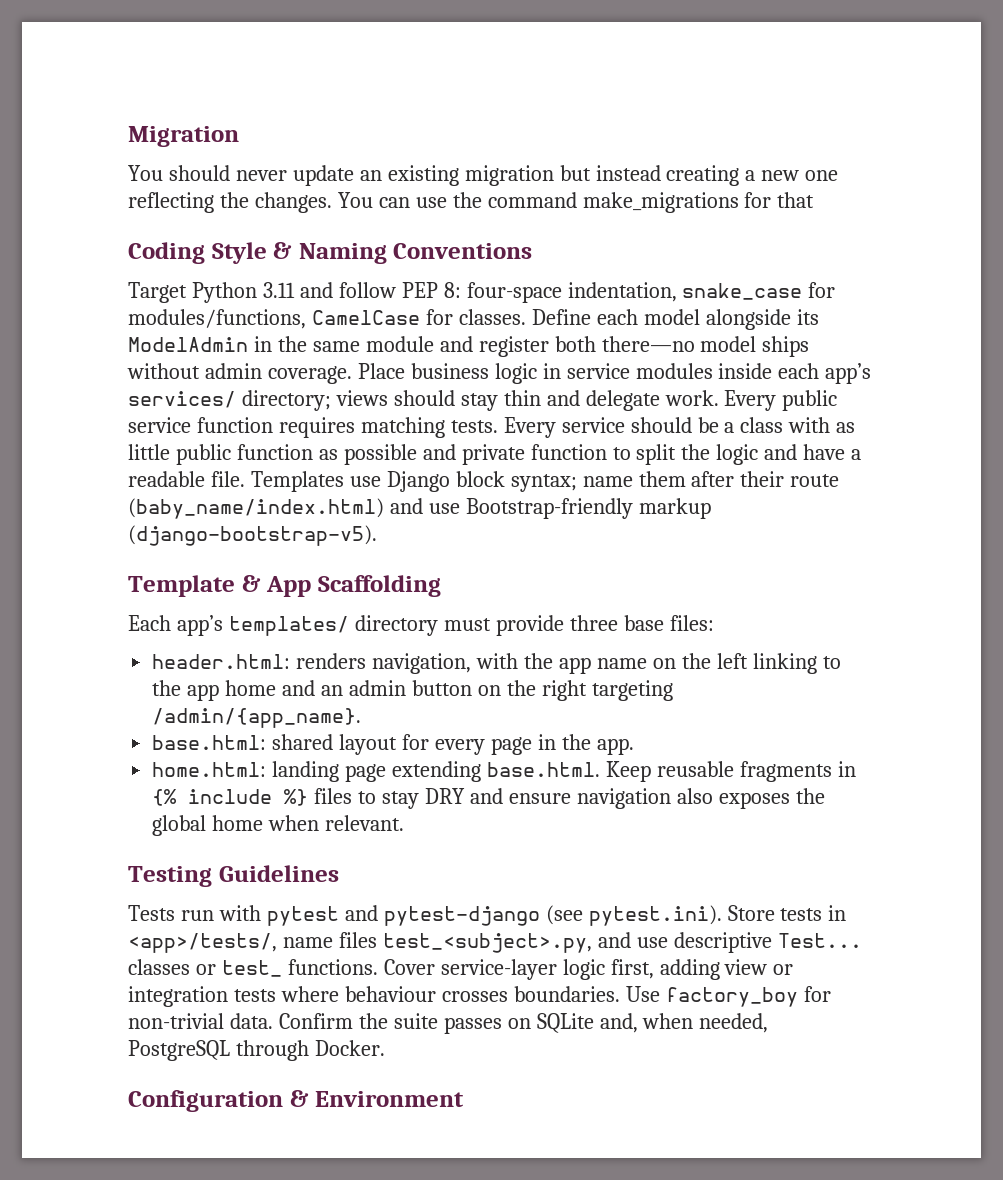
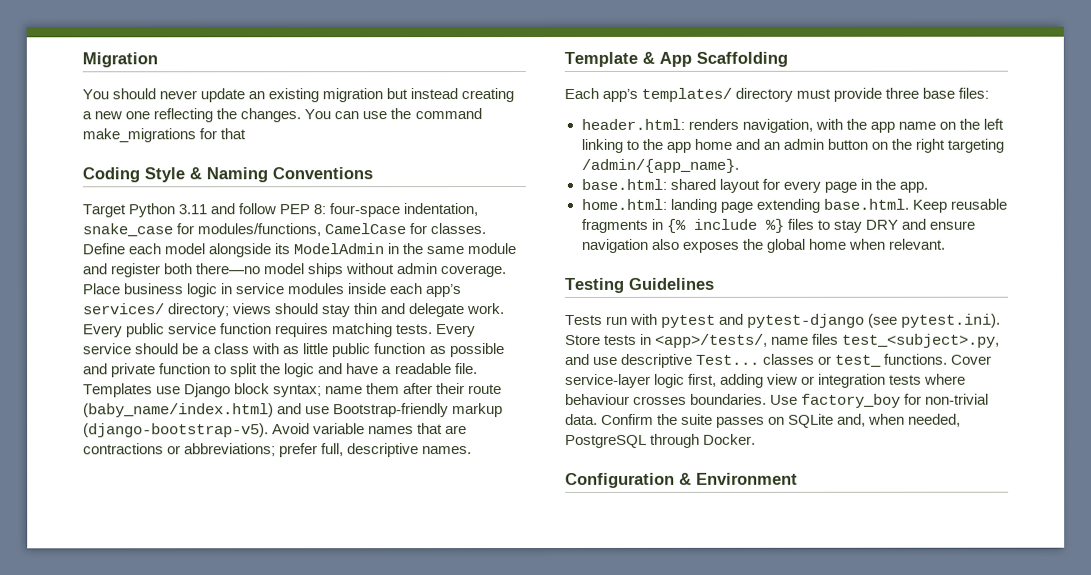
+ Avoid variable names that are contractions or abbreviations; prefer full, descriptive names.

